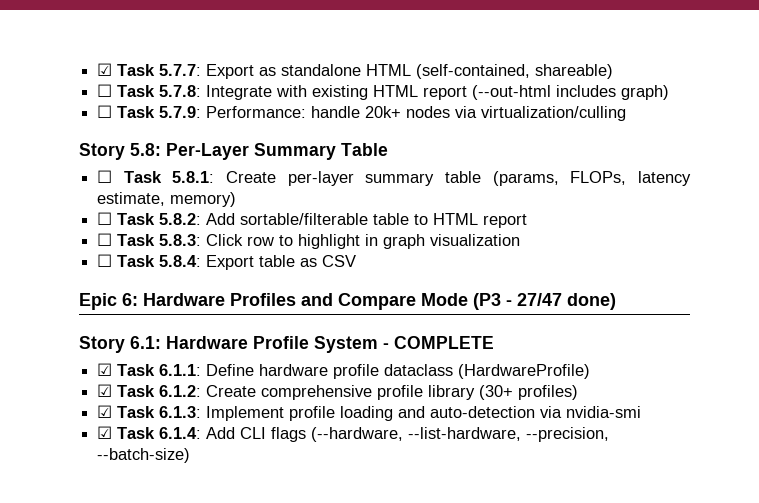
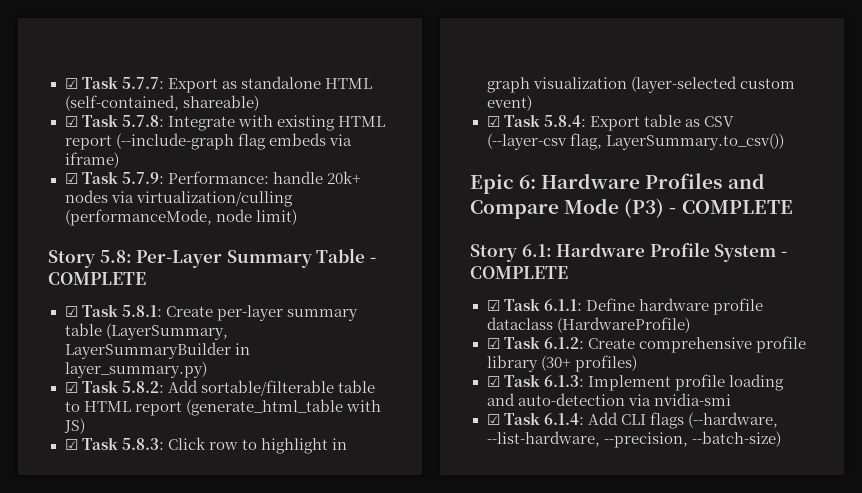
- ☐ Task 5.7.8: Integrate with existing HTML report (--out-html includes graph)
- ☐ Task 5.7.9: Performance: handle 20k+ nodes via virtualization/culling
+ ☑ Task 5.7.8: Integrate with existing HTML report (--include-graph flag embeds via iframe)
+ ☑ Task 5.7.9: Performance: handle 20k+ nodes via virtualization/culling (performanceMode, node limit)
- Story 5.8: Per-Layer Summary Table
- ☐ Task 5.8.1: Create per-layer summary table (params, FLOPs, latency estimate, memory)
- ☐ Task 5.8.2: Add sortable/filterable table to HTML report
- ☐ Task 5.8.3: Click row to highlight in graph visualization
- ☐ Task 5.8.4: Export table as CSV
+ Story 5.8: Per-Layer Summary Table - COMPLETE
+ ☑ Task 5.8.1: Create per-layer summary table (LayerSummary, LayerSummaryBuilder in layer_summary.py)
+ ☑ Task 5.8.2: Add sortable/filterable table to HTML report (generate_html_table with JS)
+ ☑ Task 5.8.3: Click row to highlight in graph visualization (layer-selected custom event)
+ ☑ Task 5.8.4: Export table as CSV (--layer-csv flag, LayerSummary.to_csv())
- Epic 6: Hardware Profiles and Compare Mode (P3 - 27/47 done)
+ Epic 6: Hardware Profiles and Compare Mode (P3) - COMPLETE

